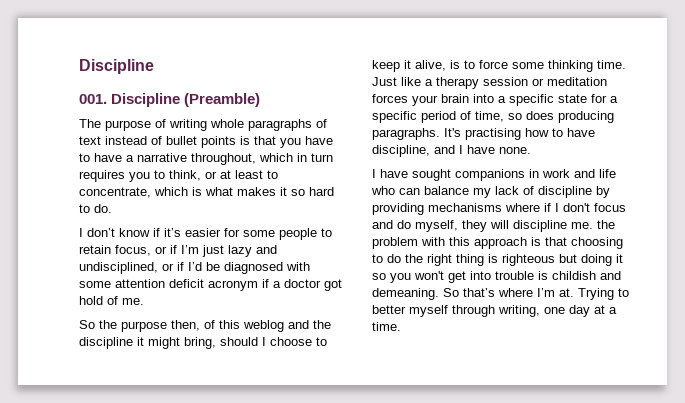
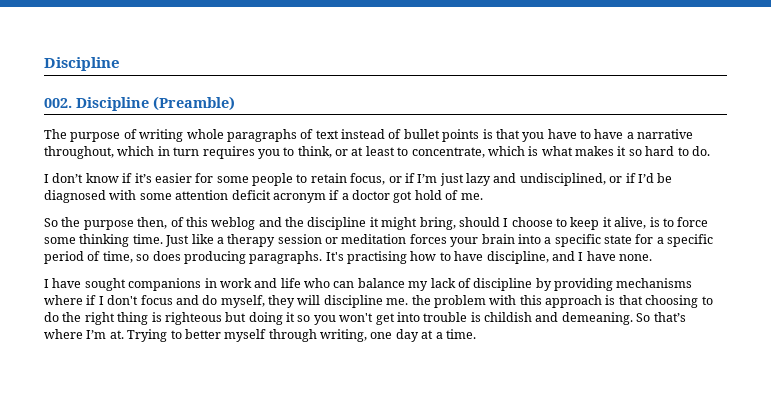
- 001. Discipline (Preamble)
+ 002. Discipline (Preamble)

